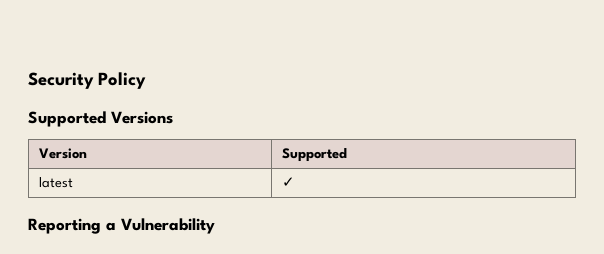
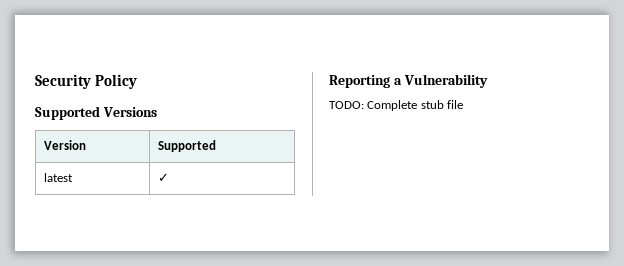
+ TODO: Complete stub file

